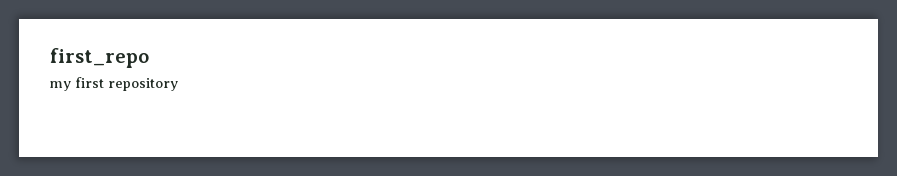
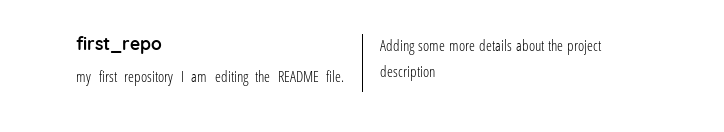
- my first repository
+ my first repository I am editing the README file. Adding some more details about the project description

